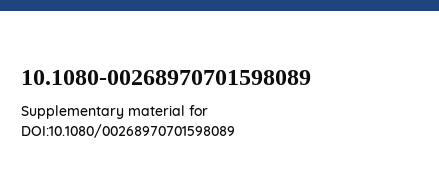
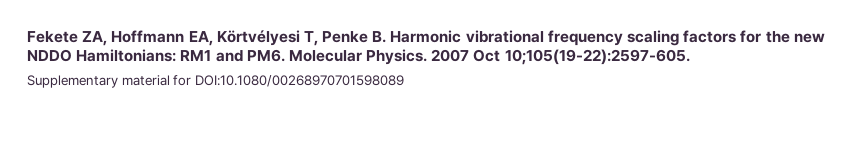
- 10.1080-00268970701598089
+ Fekete ZA, Hoffmann EA, Körtvélyesi T, Penke B. Harmonic vibrational frequency scaling factors for the new NDDO Hamiltonians: RM1 and PM6. Molecular Physics. 2007 Oct 10;105(19-22):2597-605.

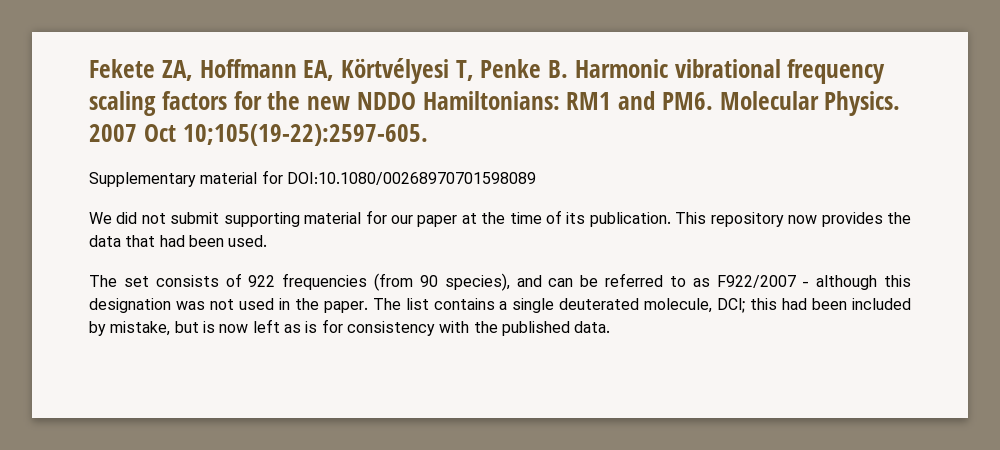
+ We did not submit supporting material for our paper at the time of its publication. This repository now provides the data that had been used.
+ The set consists of 922 frequencies (from 90 species), and can be referred to as F922/2007 - although this designation was not used in the paper. The list contains a single deuterated molecule, DCl; this had been included by mistake, but is now left as is for consistency with the published data.

